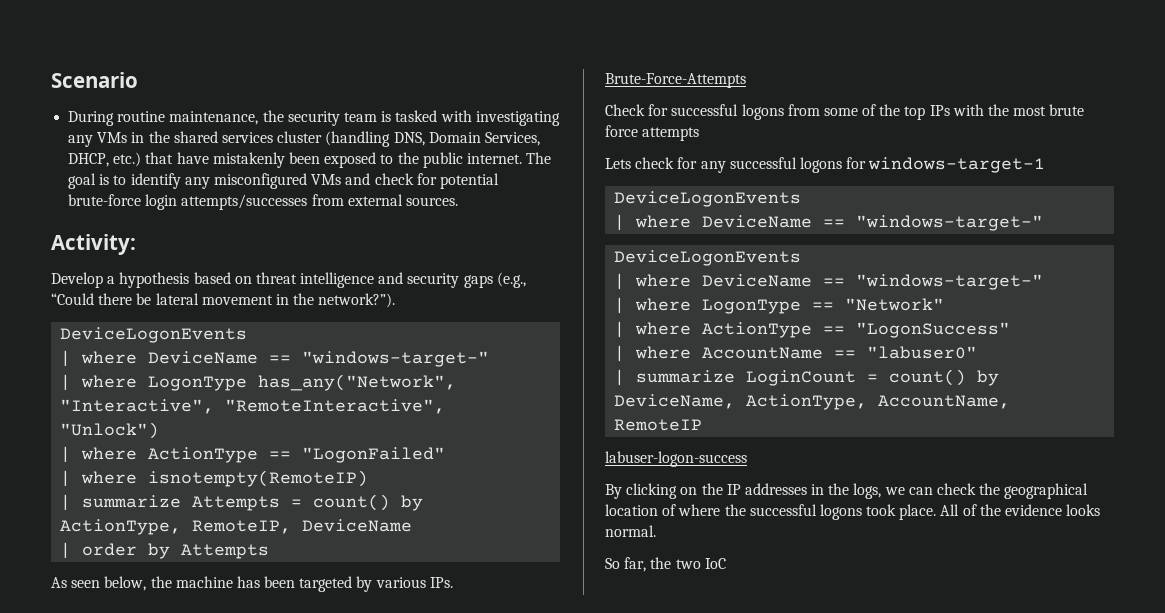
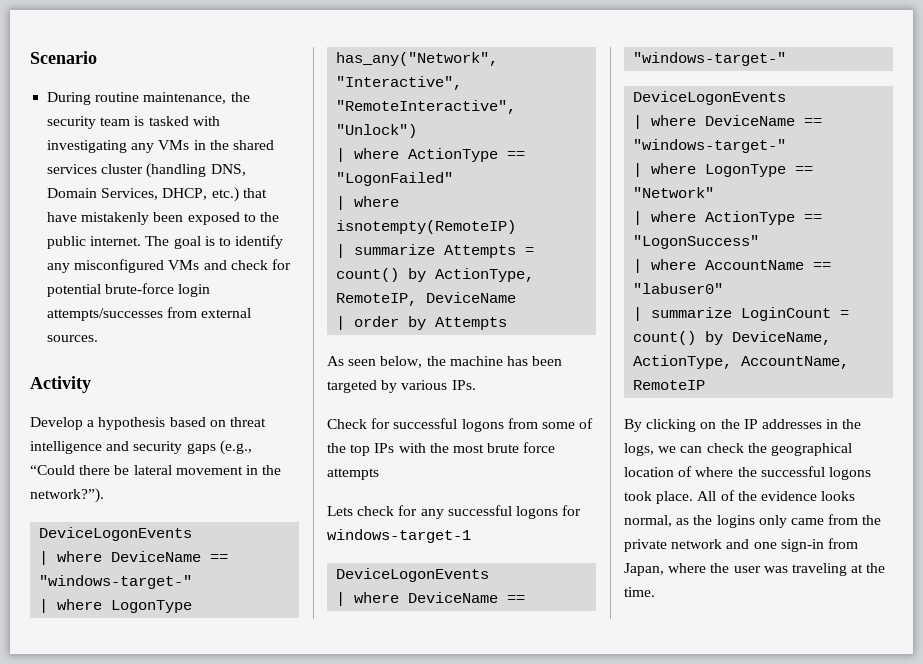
- Activity:
+ Activity
- As seen below, the machine has been targeted by various IPs. Brute-Force-Attempts
+ As seen below, the machine has been targeted by various IPs.
- labuser-logon-success
- All of the evidence looks normal.
- So far, the two IoC
+ All of the evidence looks normal, as the logins only came from the private network and one sign-in from Japan, where the user was traveling at the time.

